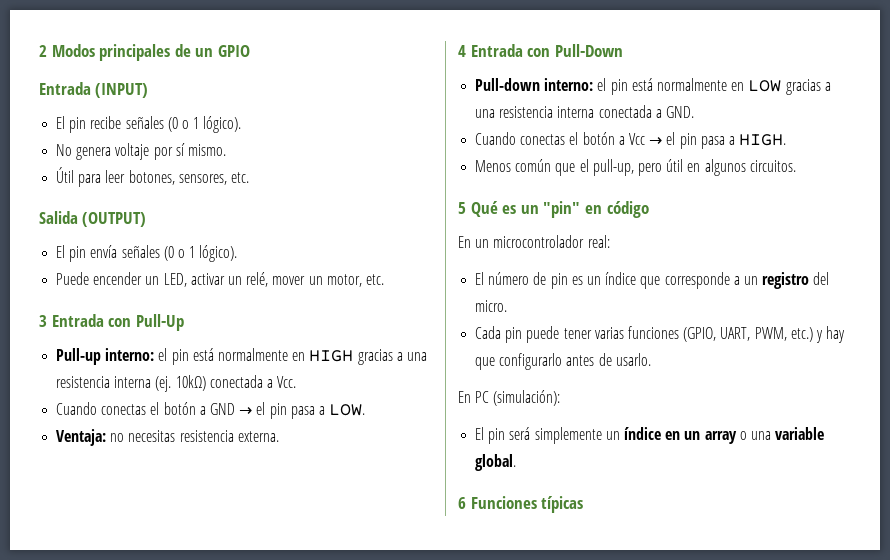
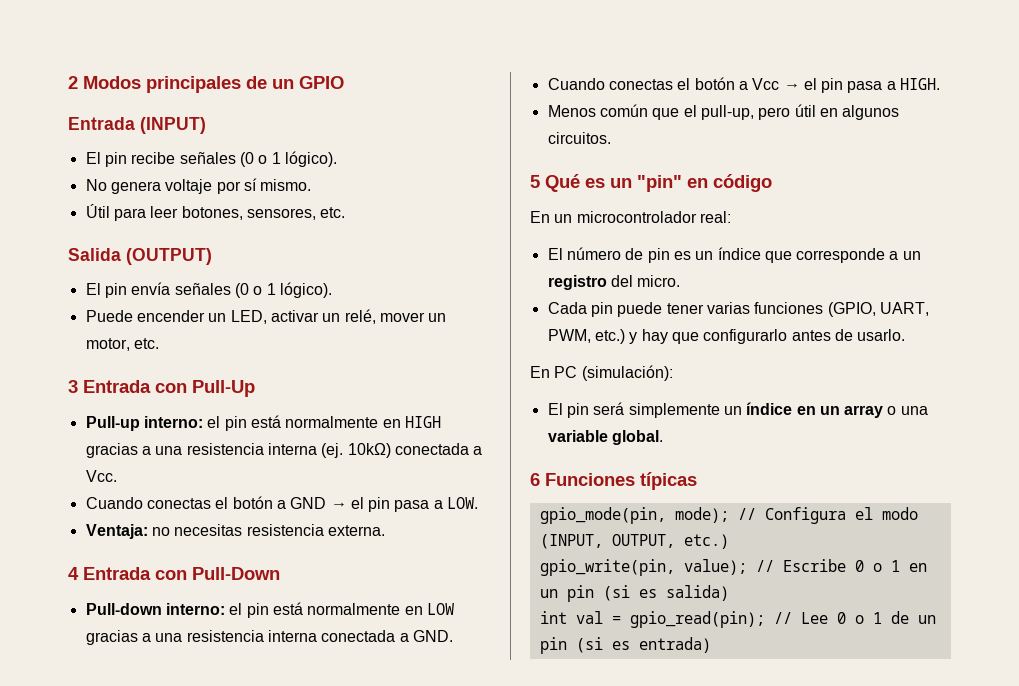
+ gpio_mode(pin, mode); // Configura el modo (INPUT, OUTPUT, etc.)
+ gpio_write(pin, value); // Escribe 0 o 1 en un pin (si es salida)
+ int val = gpio_read(pin); // Lee 0 o 1 de un pin (si es entrada)

